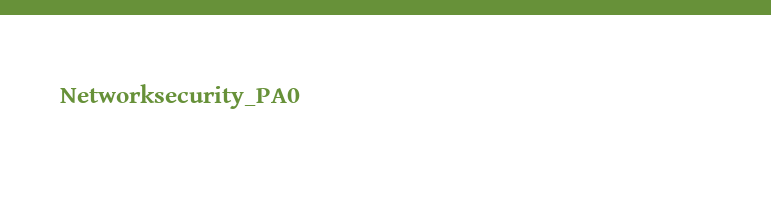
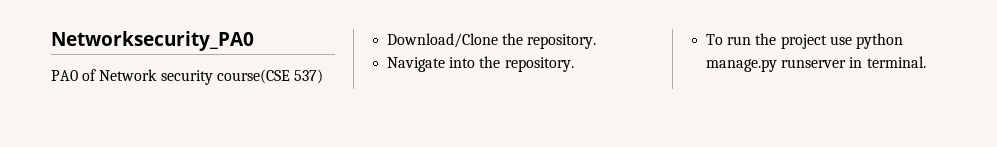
+ PA0 of Network security course(CSE 537)
+ Download/Clone the repository.
+ Navigate into the repository.
+ To run the project use python manage.py runserver in terminal.

